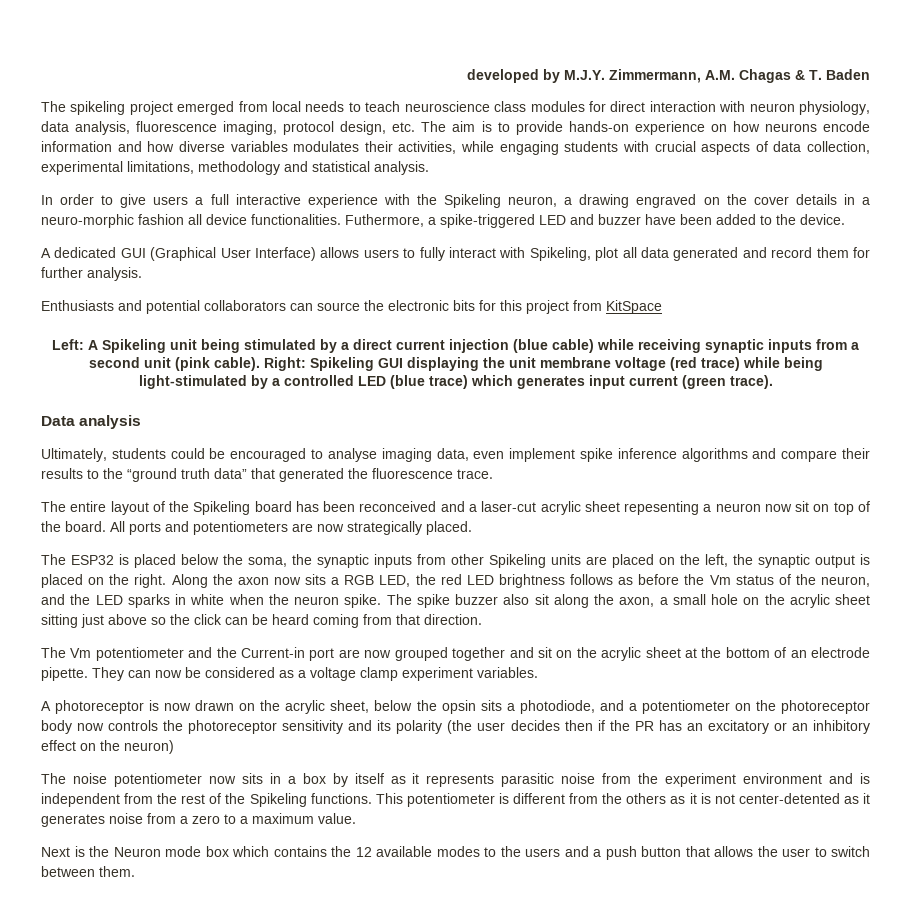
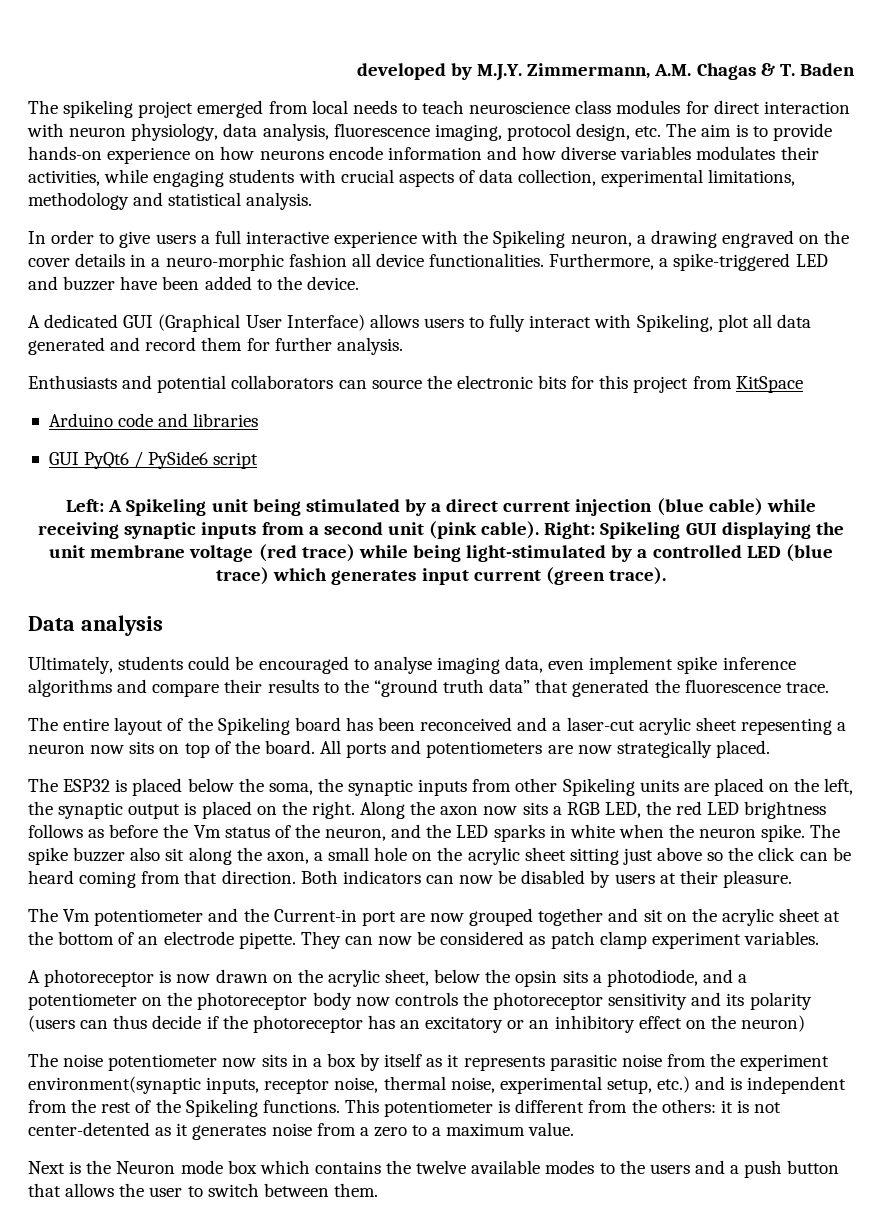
- Futhermore, a spike-triggered LED and buzzer have been added to the device.
+ Furthermore, a spike-triggered LED and buzzer have been added to the device.
+ Arduino code and libraries
+ GUI PyQt6 / PySide6 script
- The entire layout of the Spikeling board has been reconceived and a laser-cut acrylic sheet repesenting a neuron now sit on top of the board.
+ The entire layout of the Spikeling board has been reconceived and a laser-cut acrylic sheet repesenting a neuron now sits on top of the board.
+ Both indicators can now be disabled by users at their pleasure.
- They can now be considered as a voltage clamp experiment variables.
+ They can now be considered as patch clamp experiment variables.
- A photoreceptor is now drawn on the acrylic sheet, below the opsin sits a photodiode, and a potentiometer on the photoreceptor body now controls the photoreceptor sensitivity and its polarity (the user decides then if the PR has an excitatory or an inhibitory effect on the neuron)
+ A photoreceptor is now drawn on the acrylic sheet, below the opsin sits a photodiode, and a potentiometer on the photoreceptor body now controls the photoreceptor sensitivity and its polarity (users can thus decide if the photoreceptor has an excitatory or an inhibitory effect on the neuron)
- The noise potentiometer now sits in a box by itself as it represents parasitic noise from the experiment environment and is independent from the rest of the Spikeling functions.
+ The noise potentiometer now sits in a box by itself as it represents parasitic noise from the experiment environment(synaptic inputs, receptor noise, thermal noise, experimental setup, etc.) and is independent from the rest of the Spikeling functions.
- This potentiometer is different from the others as it is not center-detented as it generates noise from a zero to a maximum value.
+ This potentiometer is different from the others: it is not center-detented as it generates noise from a zero to a maximum value.
- Next is the Neuron mode box which contains the 12 available modes to the users and a push button that allows the user to switch between them.
+ Next is the Neuron mode box which contains the twelve available modes to the users and a push button that allows the user to switch between them.

